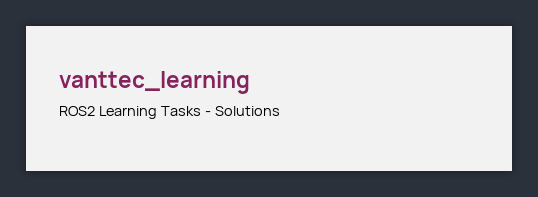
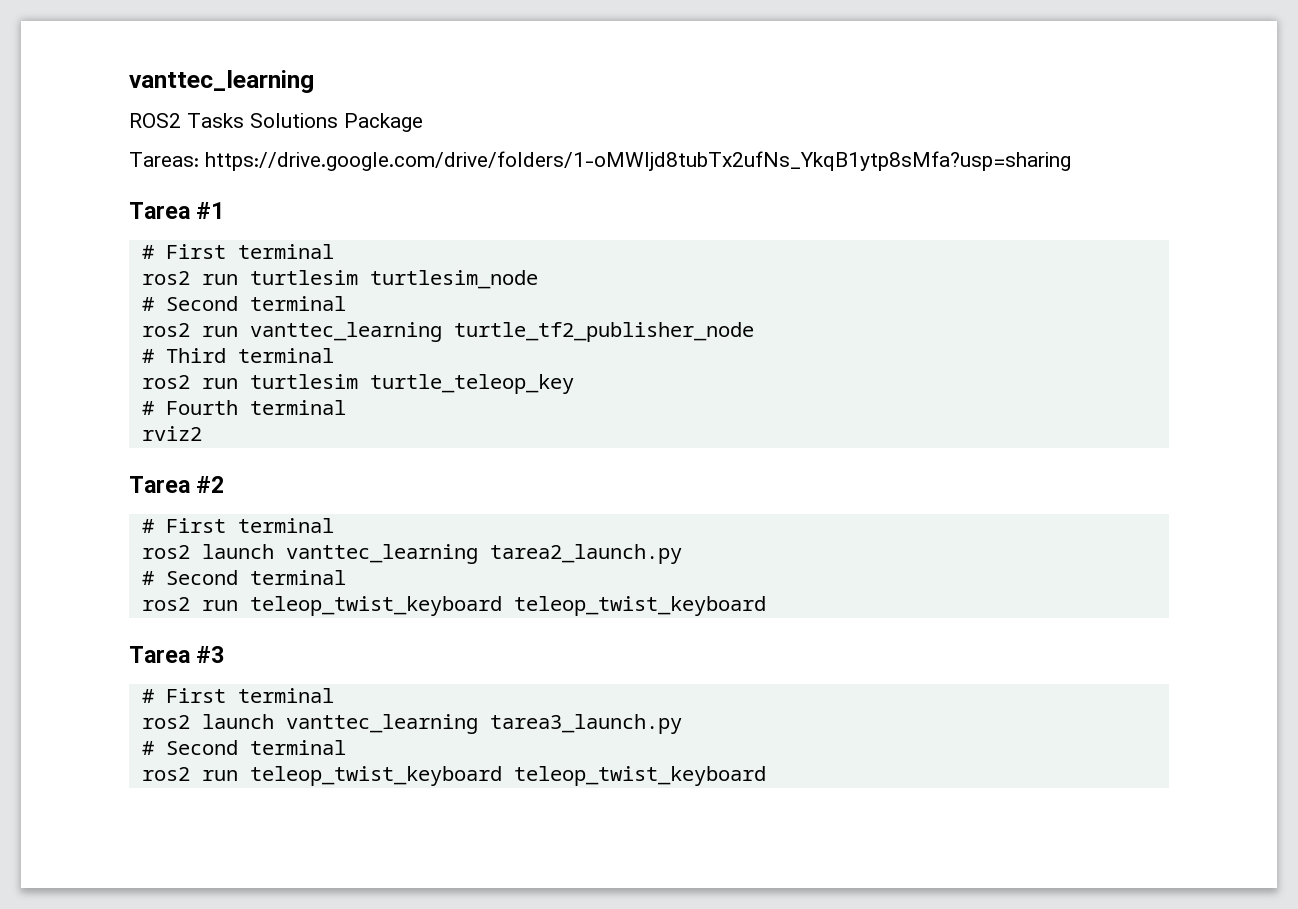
- ROS2 Learning Tasks - Solutions
+ ROS2 Tasks Solutions Package
+ Tareas: https://drive.google.com/drive/folders/1-oMWIjd8tubTx2ufNs_YkqB1ytp8sMfa?usp=sharing
+ Tarea #1
+ # First terminal
+ ros2 run turtlesim turtlesim_node
+ # Second terminal
+ ros2 run vanttec_learning turtle_tf2_publisher_node
+ # Third terminal
+ ros2 run turtlesim turtle_teleop_key
+ # Fourth terminal
+ rviz2
+ Tarea #2
+ # First terminal
+ ros2 launch vanttec_learning tarea2_launch.py
+ # Second terminal
+ ros2 run teleop_twist_keyboard teleop_twist_keyboard
+ Tarea #3
+ # First terminal
+ ros2 launch vanttec_learning tarea3_launch.py
+ # Second terminal
+ ros2 run teleop_twist_keyboard teleop_twist_keyboard

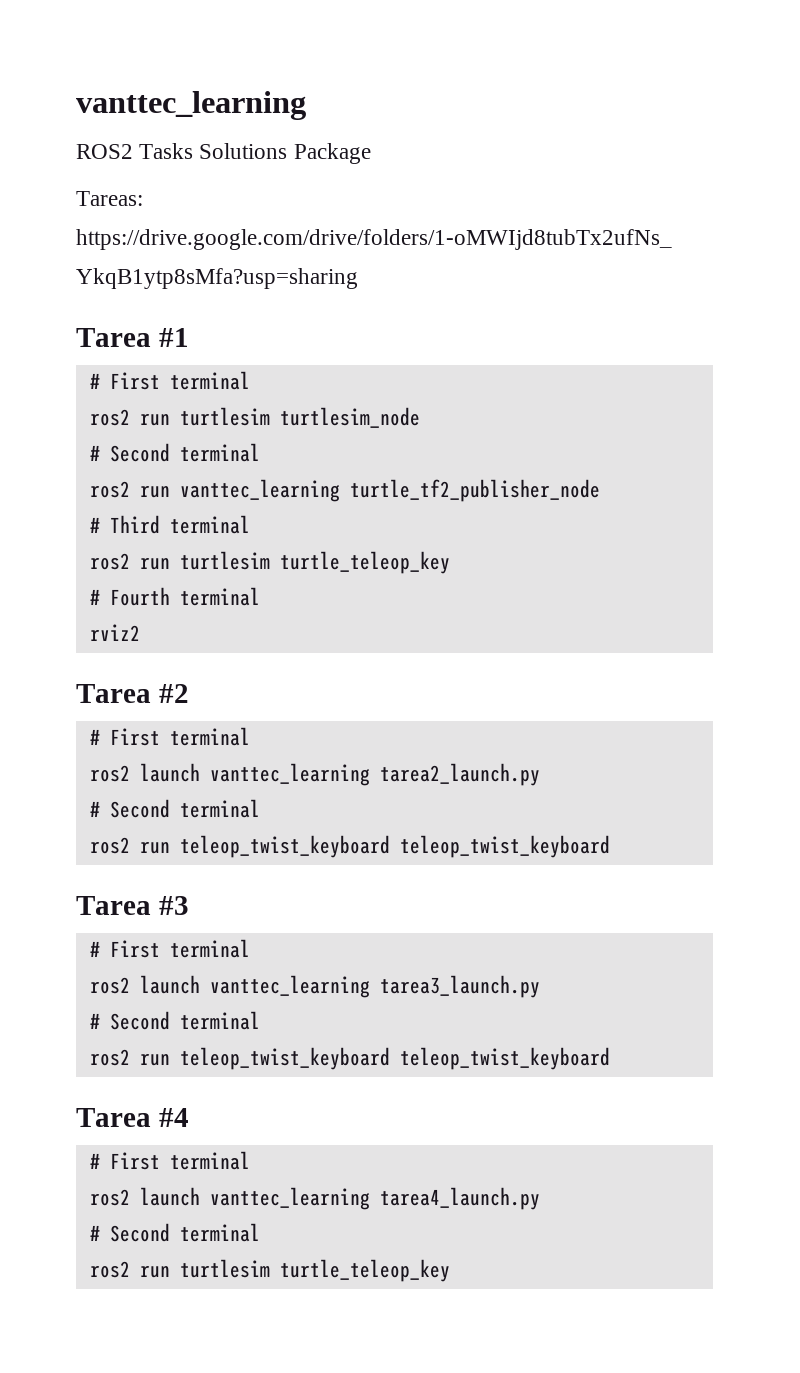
+ Tarea #4
+ # First terminal
+ ros2 launch vanttec_learning tarea4_launch.py
+ # Second terminal
+ ros2 run turtlesim turtle_teleop_key

